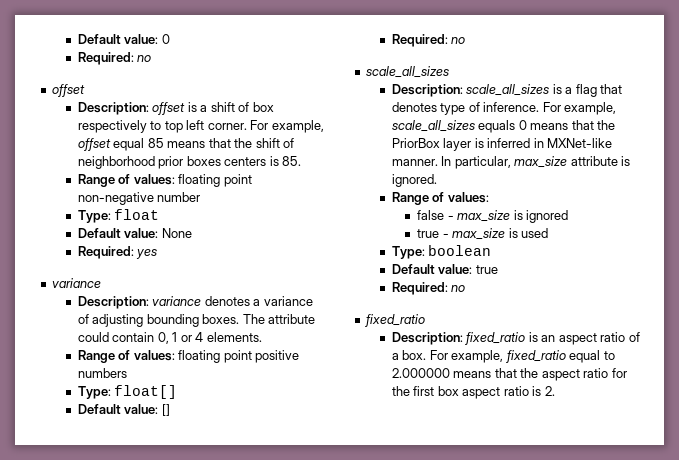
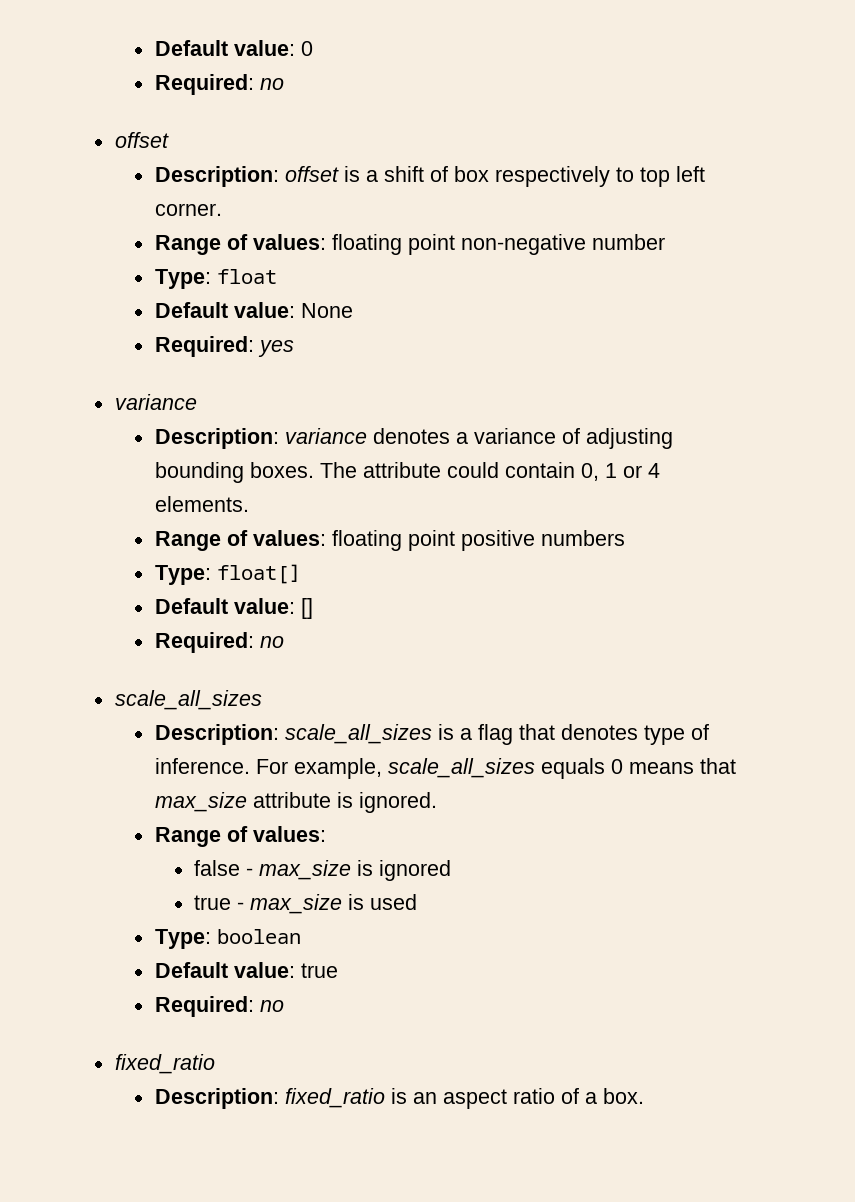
- For example, offset equal 85 means that the shift of neighborhood prior boxes centers is 85.
- For example, scale_all_sizes equals 0 means that the PriorBox layer is inferred in MXNet-like manner. In particular, max_size attribute is ignored.
+ For example, scale_all_sizes equals 0 means that max_size attribute is ignored.
- For example, fixed_ratio equal to 2.000000 means that the aspect ratio for the first box aspect ratio is 2.

